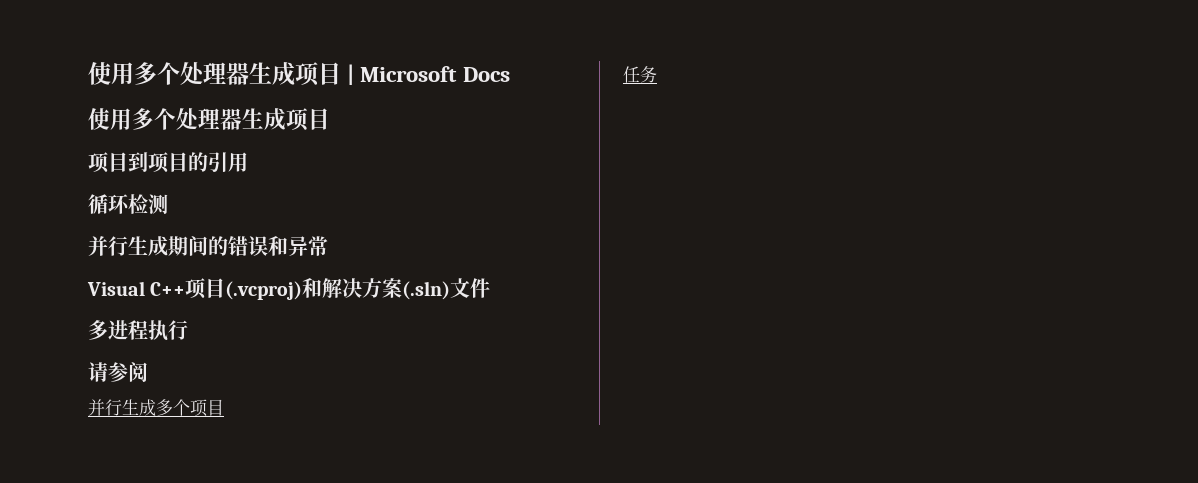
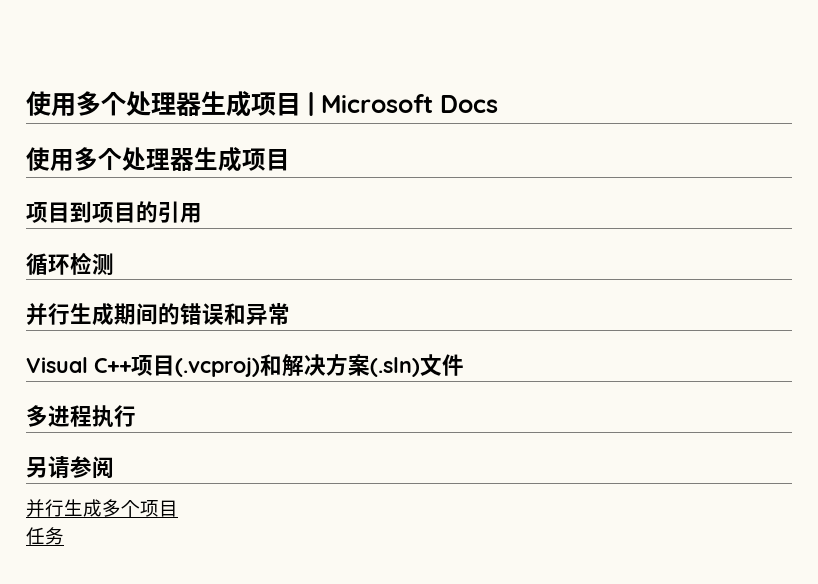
- 请参阅
+ 另请参阅

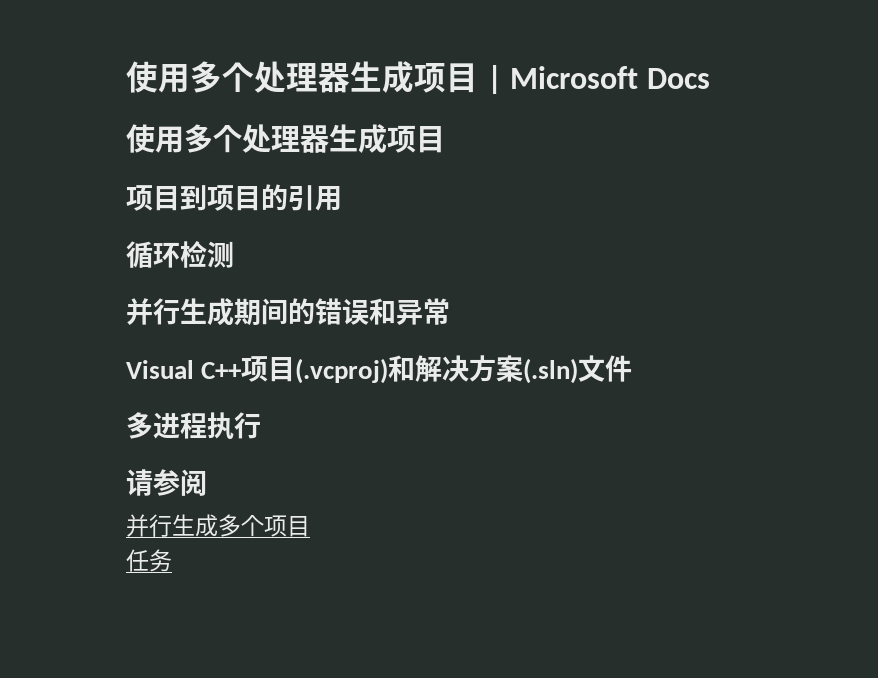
- 另请参阅
+ 请参阅

